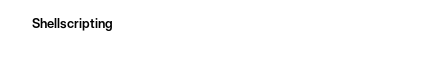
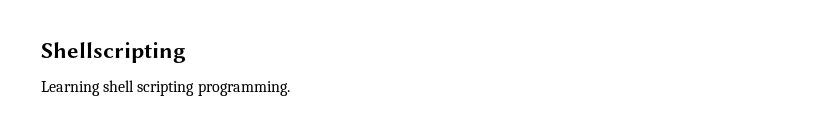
+ Learning shell scripting programming.

